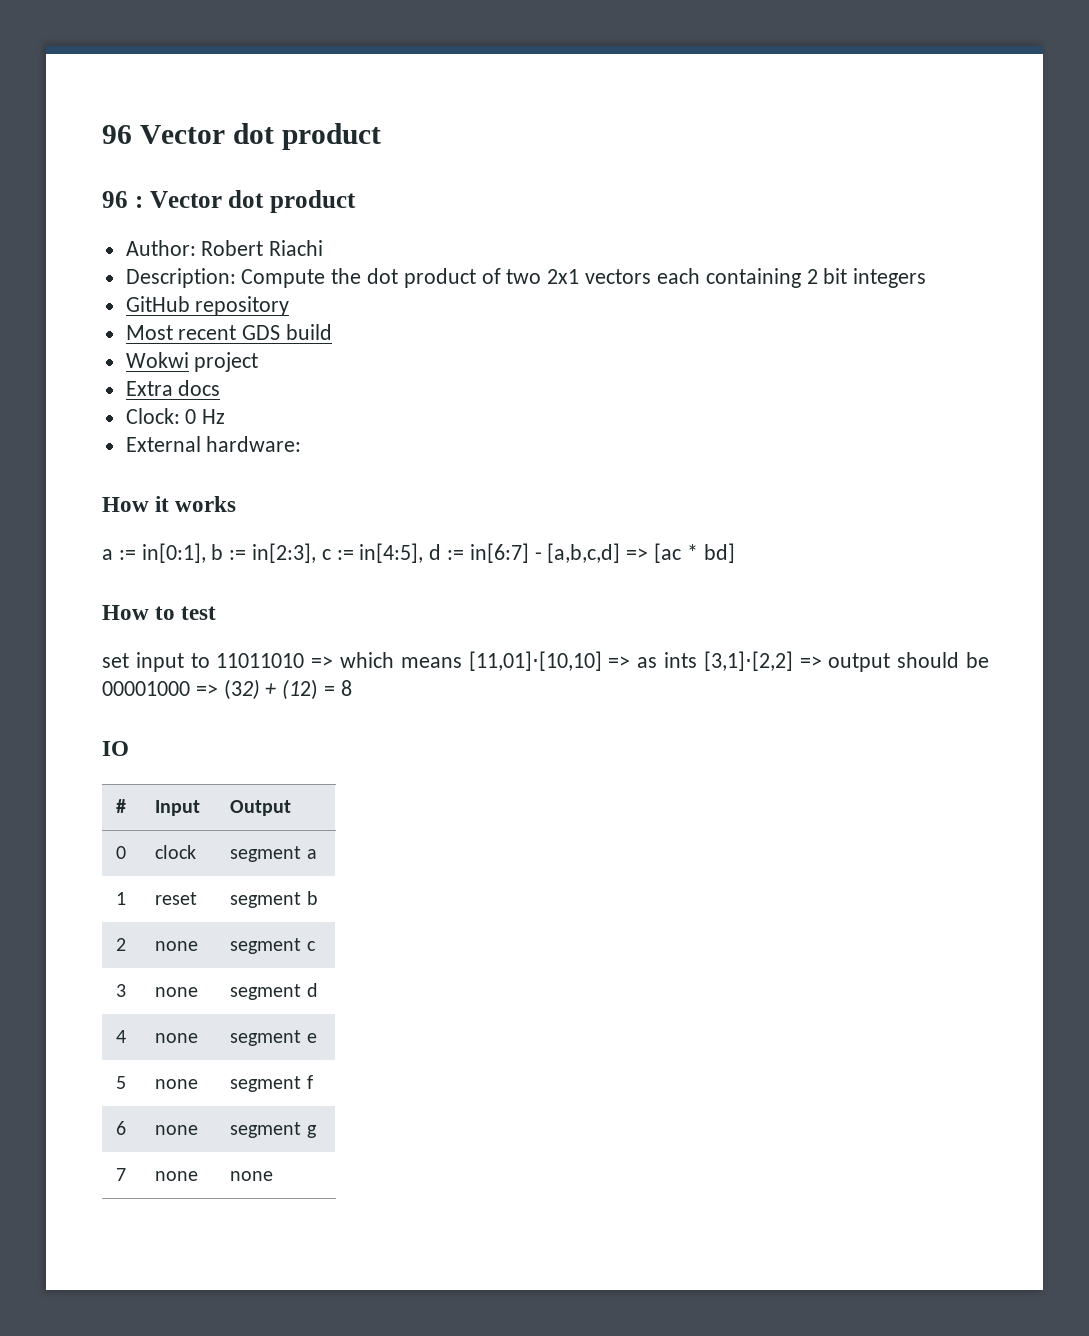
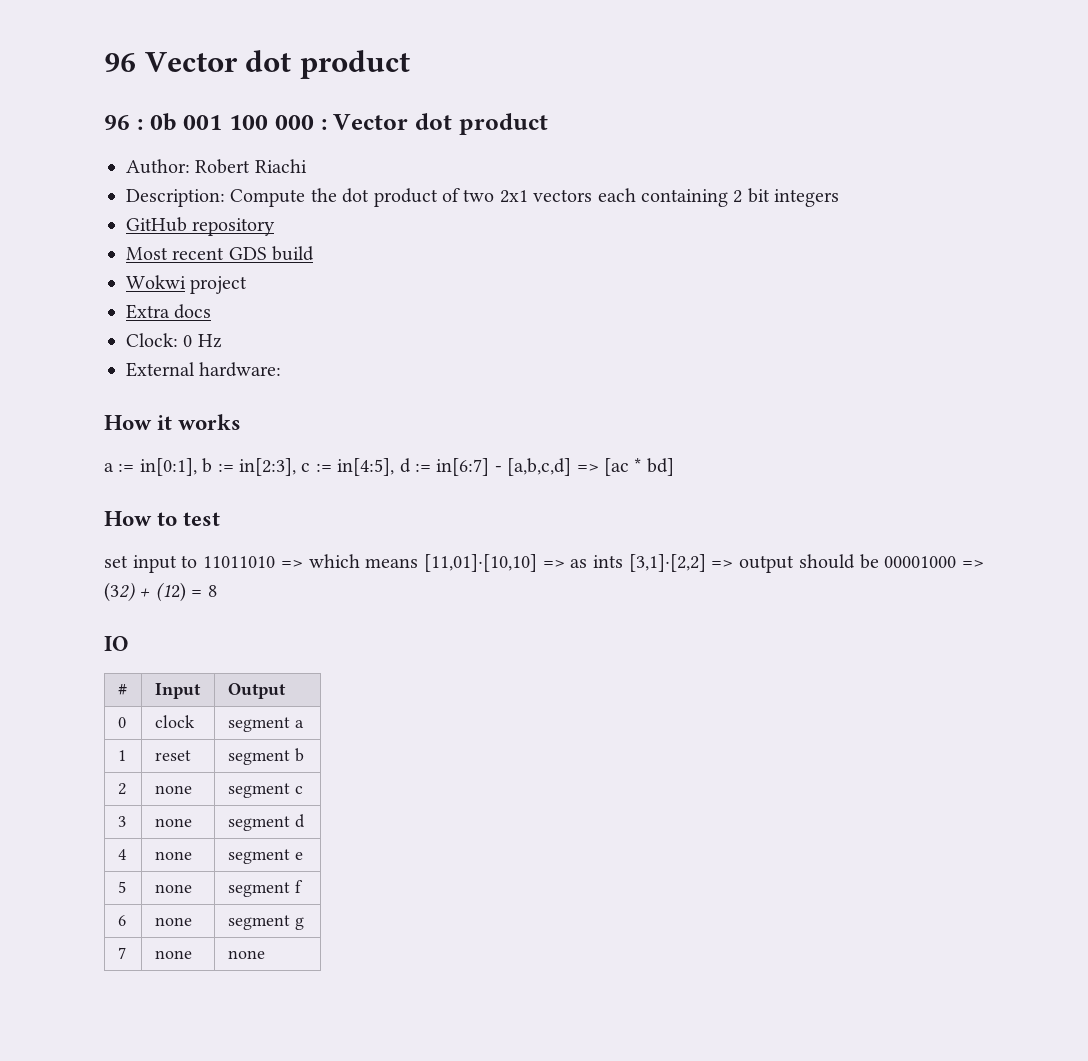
- 96 : Vector dot product
+ 96 : 0b 001 100 000 : Vector dot product

